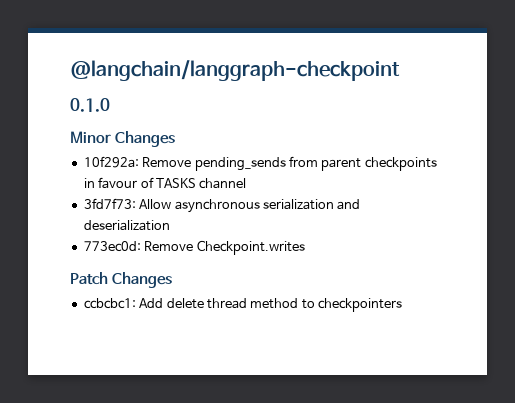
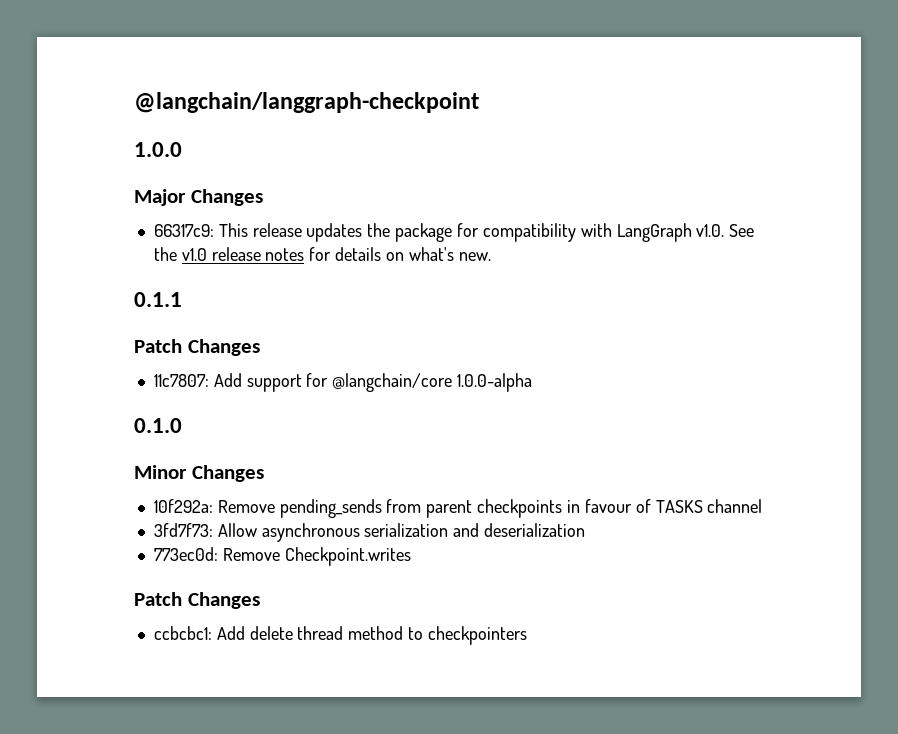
+ 1.0.0
+ Major Changes
+ 66317c9: This release updates the package for compatibility with LangGraph v1.0. See the v1.0 release notes for details on what's new.
+ 0.1.1
+ Patch Changes
+ 11c7807: Add support for @langchain/core 1.0.0-alpha

